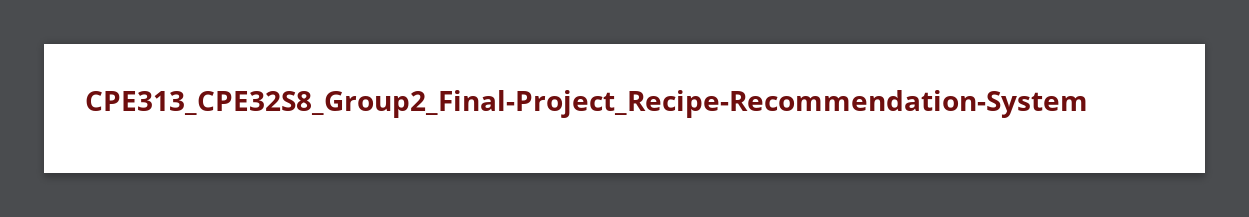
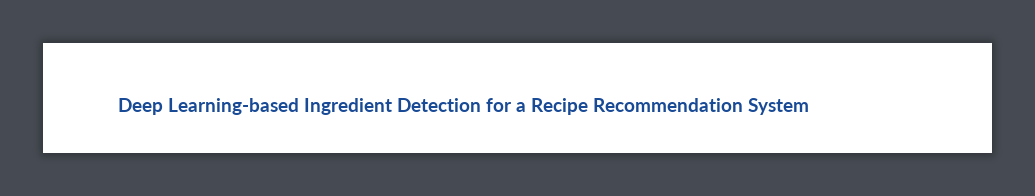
- CPE313_CPE32S8_Group2_Final-Project_Recipe-Recommendation-System
+ Deep Learning-based Ingredient Detection for a Recipe Recommendation System

